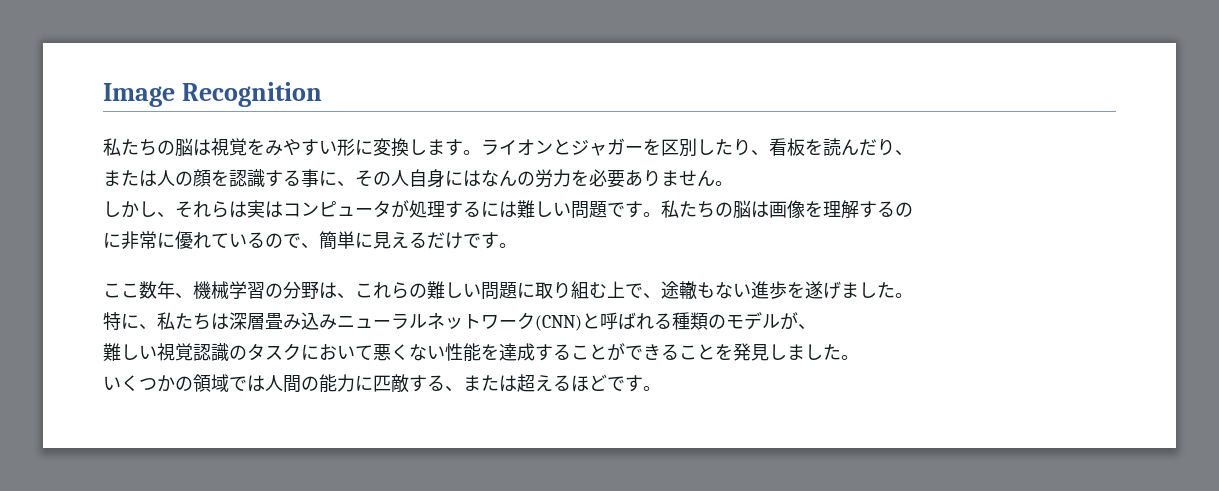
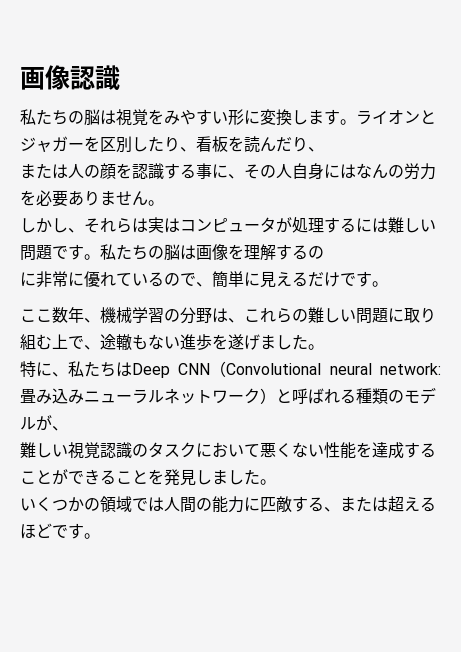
- Image Recognition
+ 画像認識
- 特に、私たちは深層畳み込みニューラルネットワーク(CNN)と呼ばれる種類のモデルが、
+ 特に、私たちはDeep CNN（Convolutional neural network:畳み込みニューラルネットワーク）と呼ばれる種類のモデルが、

